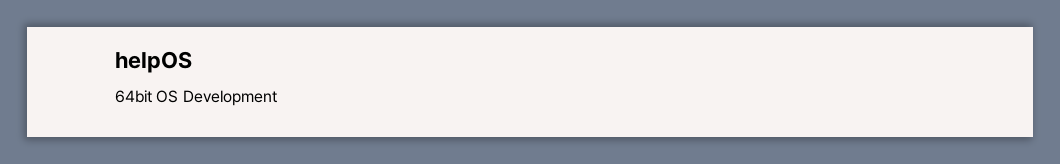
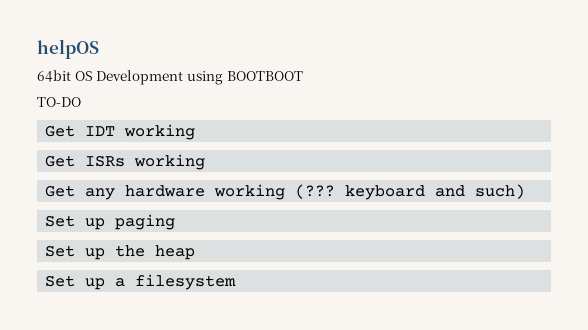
- 64bit OS Development
+ 64bit OS Development using BOOTBOOT
+ TO-DO
+ Get IDT working
+ Get ISRs working
+ Get any hardware working (??? keyboard and such)
+ Set up paging
+ Set up the heap
+ Set up a filesystem

